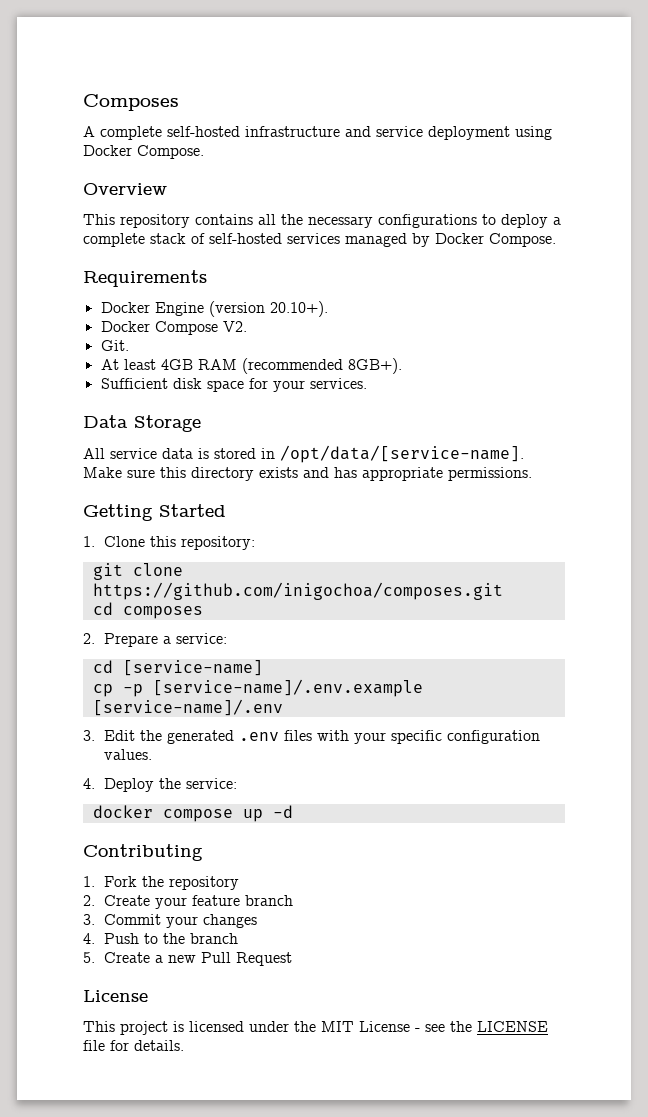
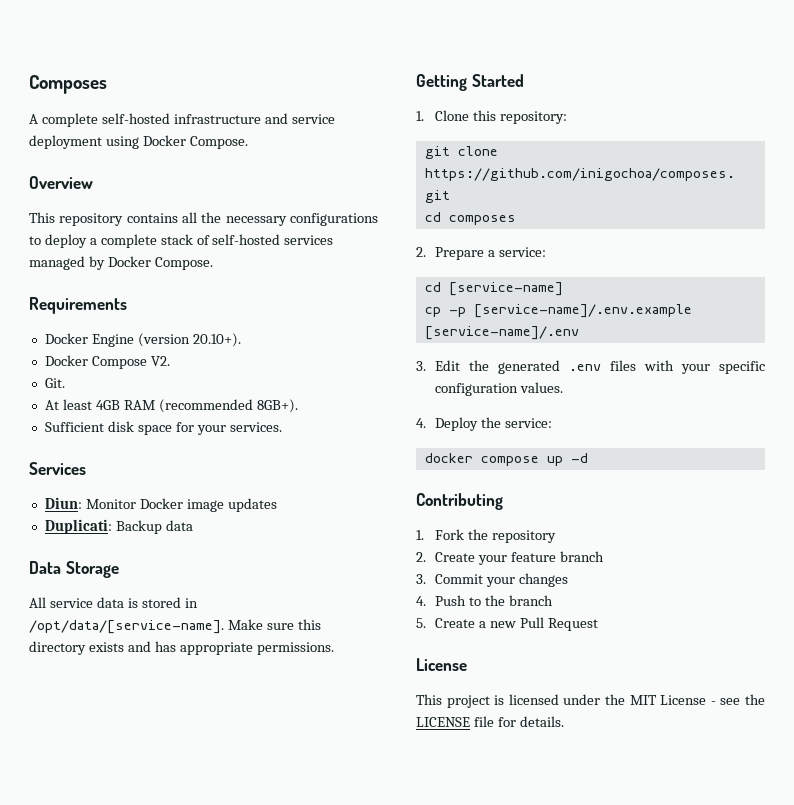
+ Services
+ Diun: Monitor Docker image updates
+ Duplicati: Backup data

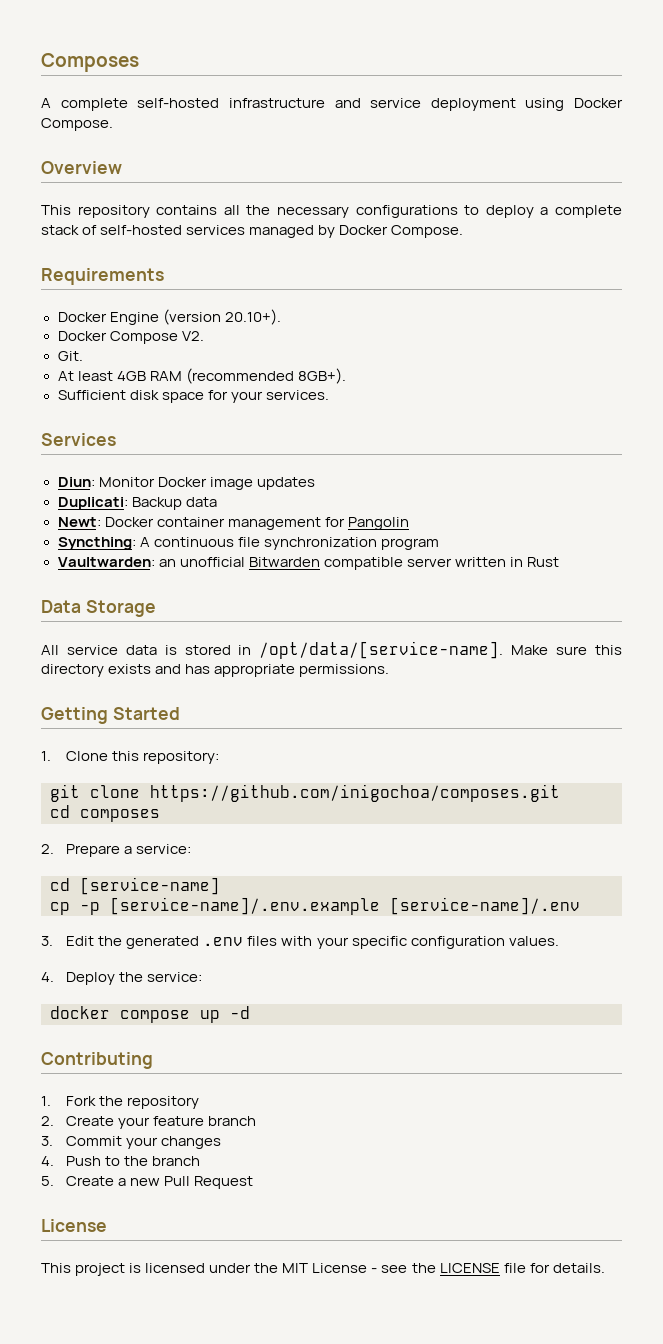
+ Newt: Docker container management for Pangolin
+ Syncthing: A continuous file synchronization program
+ Vaultwarden: an unofficial Bitwarden compatible server written in Rust

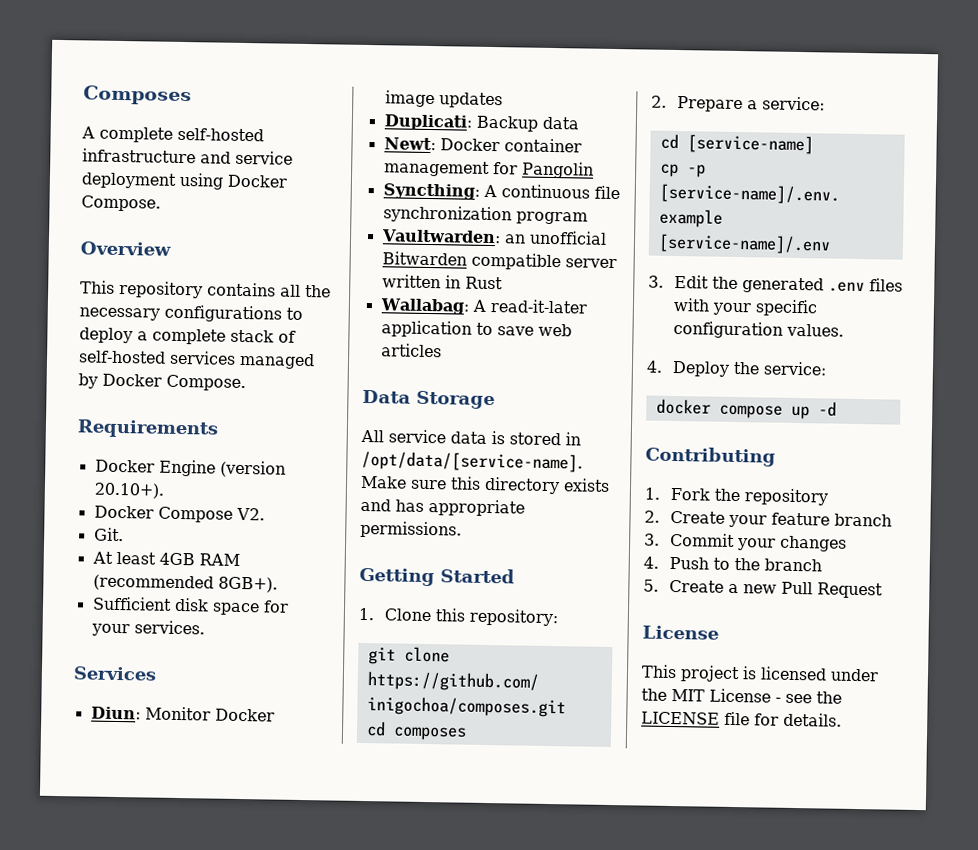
+ Wallabag: A read-it-later application to save web articles

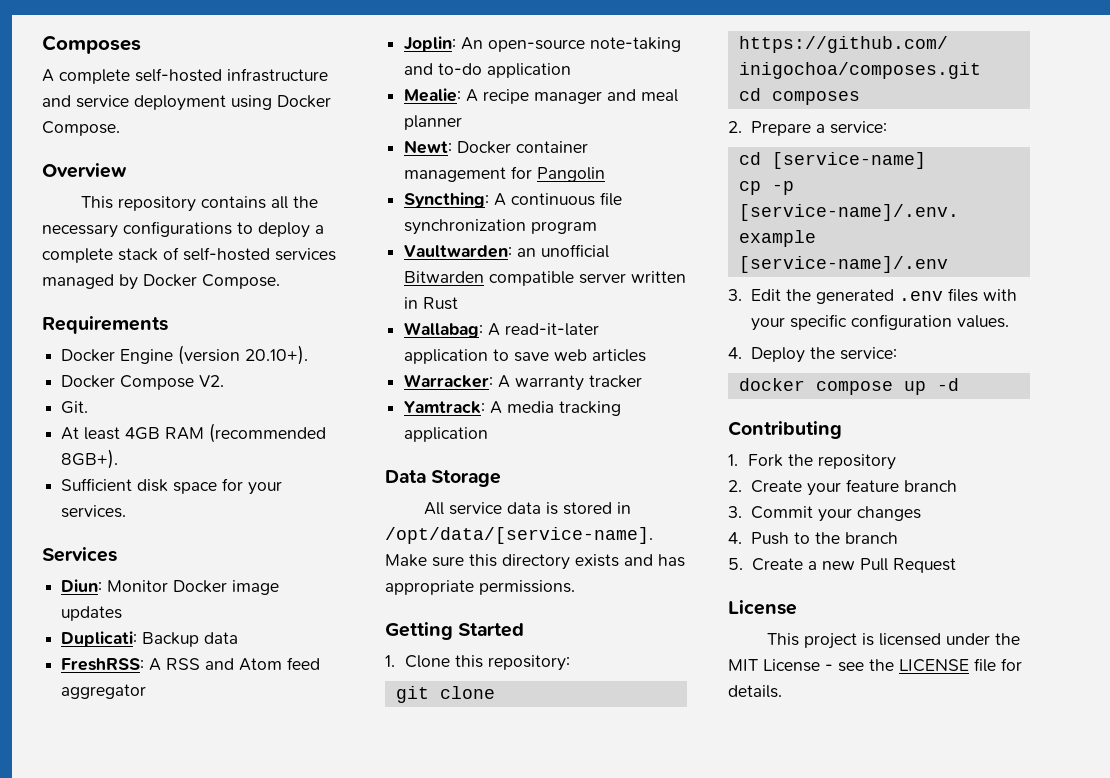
+ FreshRSS: A RSS and Atom feed aggregator
+ Joplin: An open-source note-taking and to-do application
+ Mealie: A recipe manager and meal planner
+ Warracker: A warranty tracker
+ Yamtrack: A media tracking application

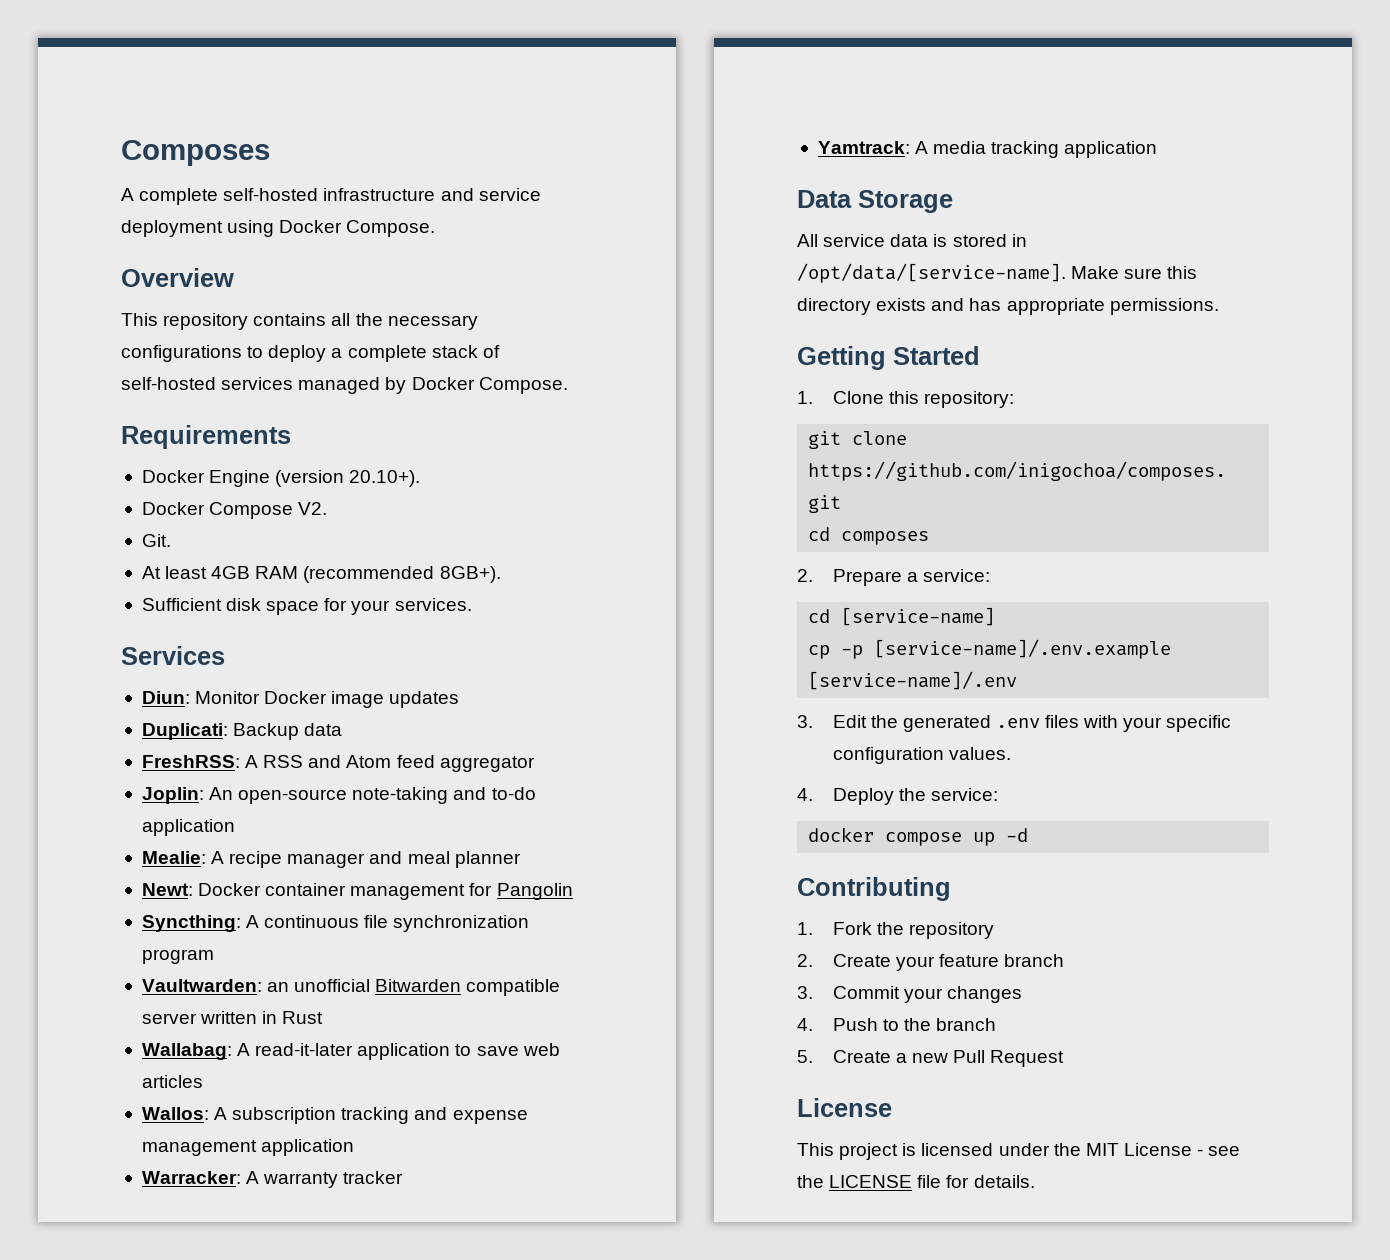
+ Wallos: A subscription tracking and expense management application

